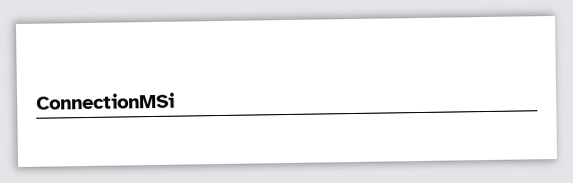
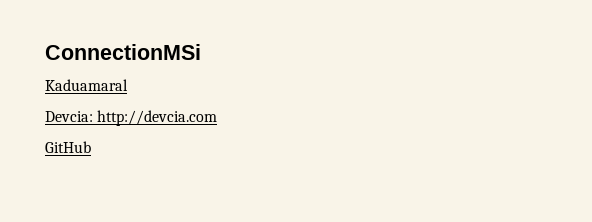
+ Kaduamaral
+ Devcia: http://devcia.com
+ GitHub

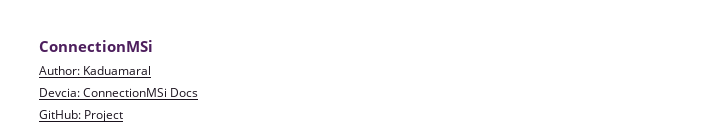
- Kaduamaral
+ Author: Kaduamaral
- Devcia: http://devcia.com
- GitHub
+ Devcia: ConnectionMSi Docs
+ GitHub: Project

